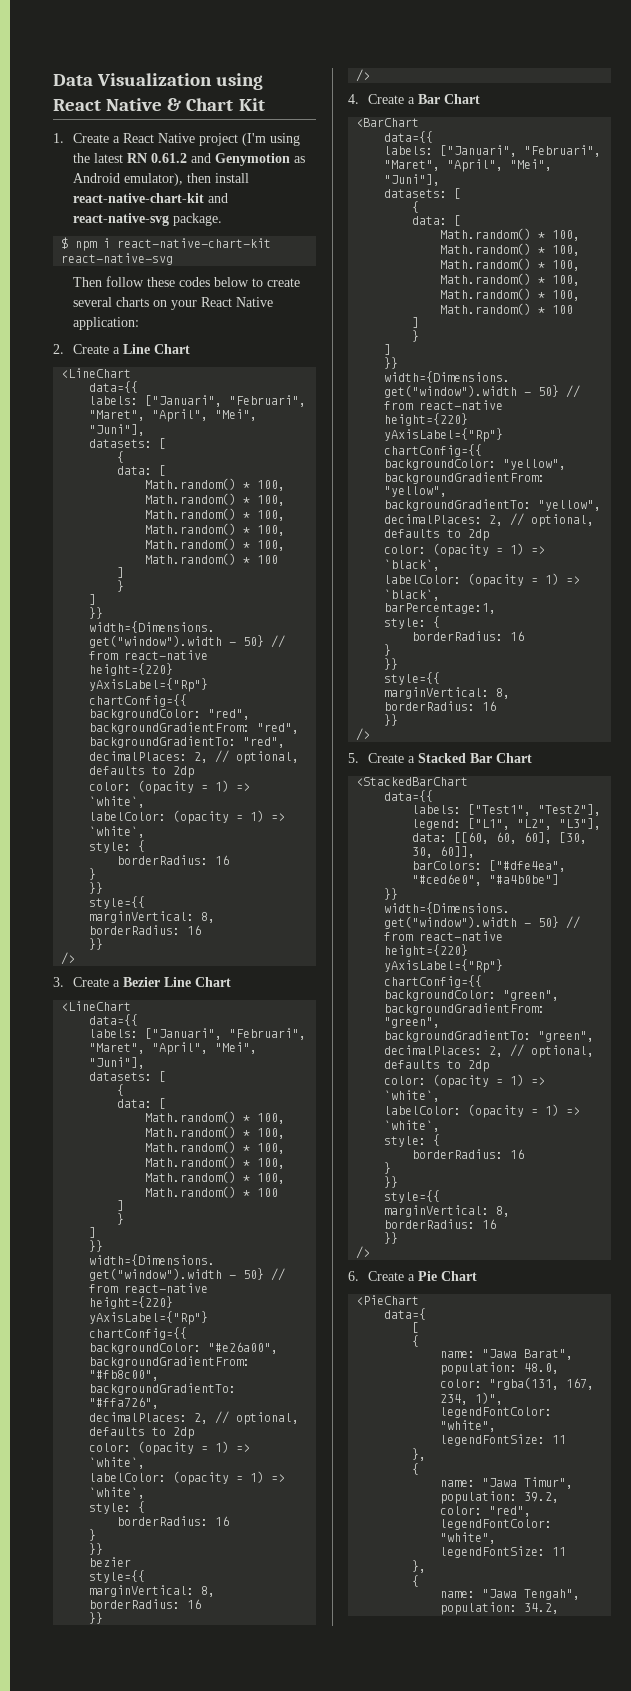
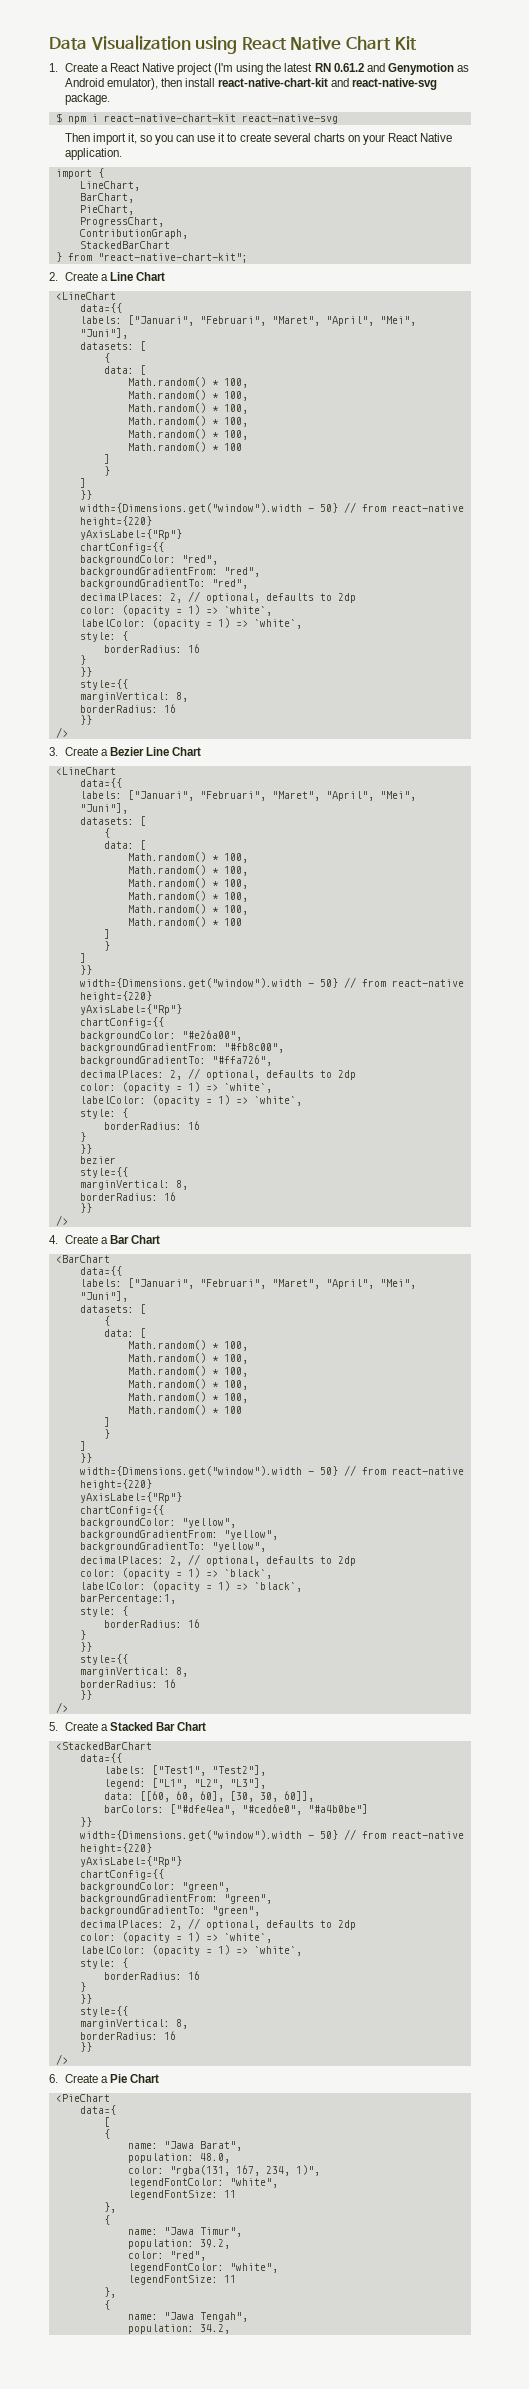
- Data Visualization using React Native & Chart Kit
+ Data Visualization using React Native Chart Kit
- Then follow these codes below to create several charts on your React Native application:
+ Then import it, so you can use it to create several charts on your React Native application.
+ import {
+ LineChart,
+ BarChart,
+ PieChart,
+ ProgressChart,
+ ContributionGraph,
+ StackedBarChart
+ } from "react-native-chart-kit";

